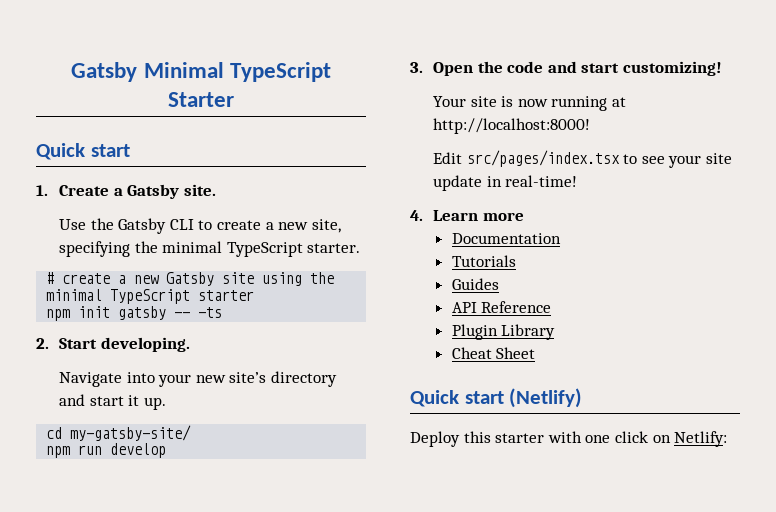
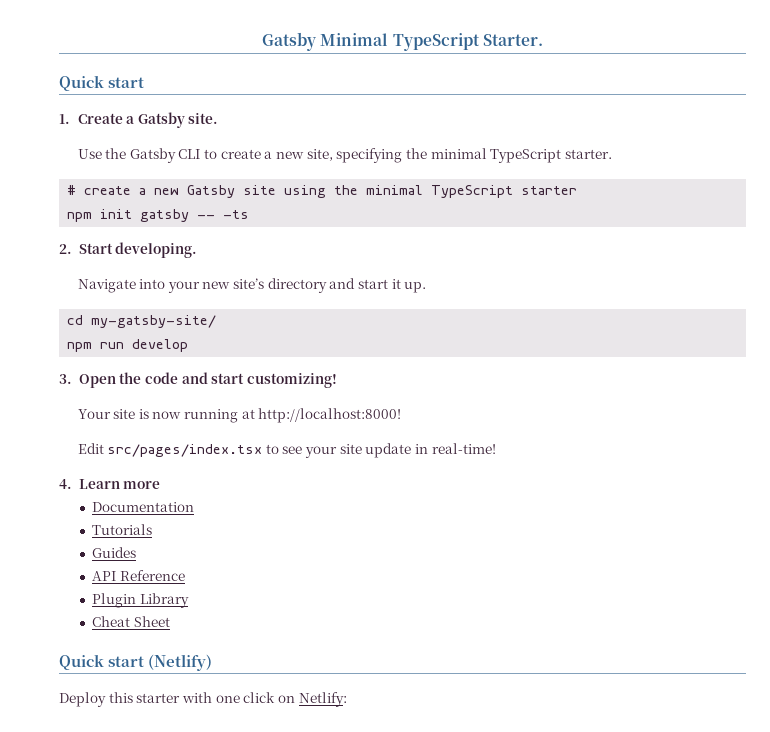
- Gatsby Minimal TypeScript Starter
+ Gatsby Minimal TypeScript Starter.

